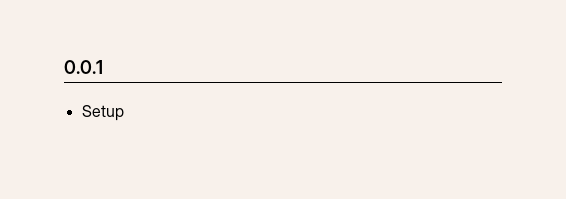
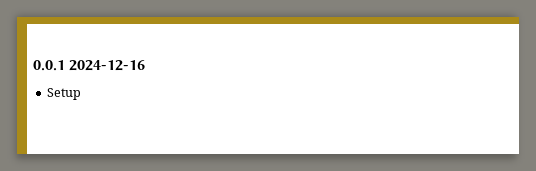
- 0.0.1
+ 0.0.1 2024-12-16

